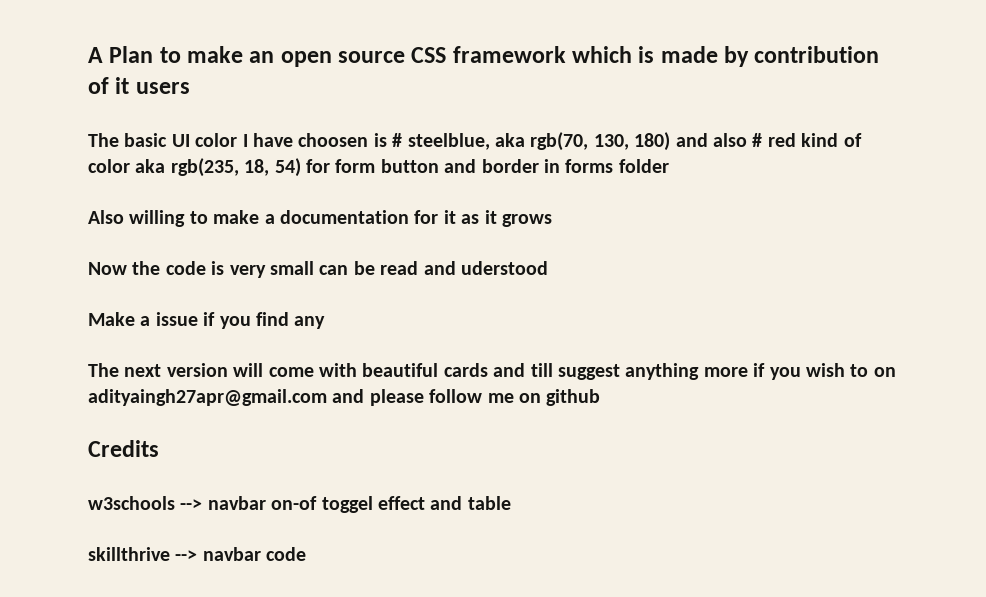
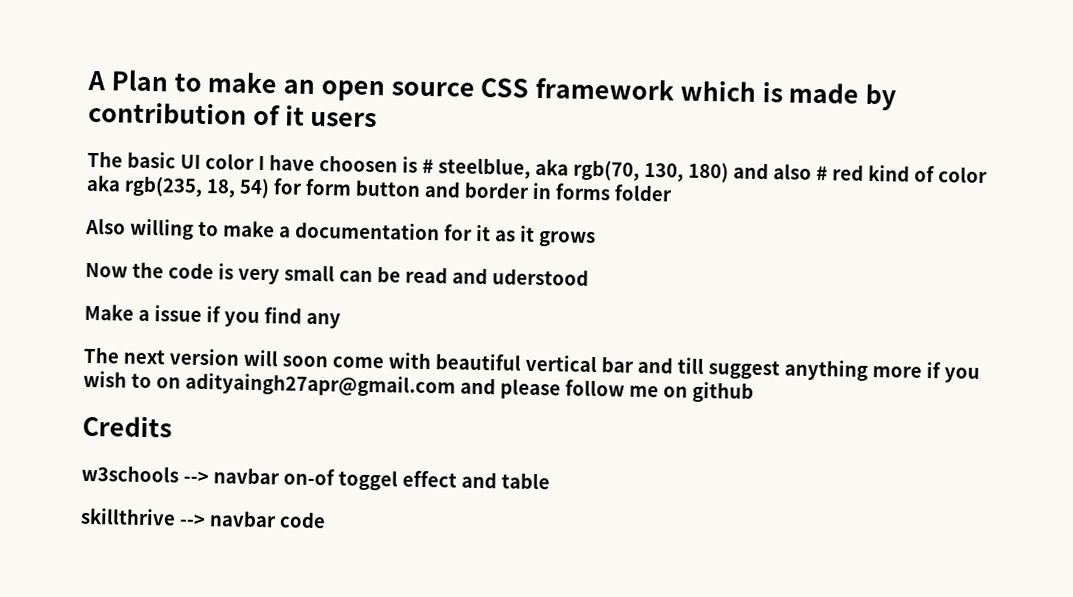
- The next version will come with beautiful cards and till suggest anything more if you wish to on adityaingh27apr@gmail.com and please follow me on github
+ The next version will soon come with beautiful vertical bar and till suggest anything more if you wish to on adityaingh27apr@gmail.com and please follow me on github

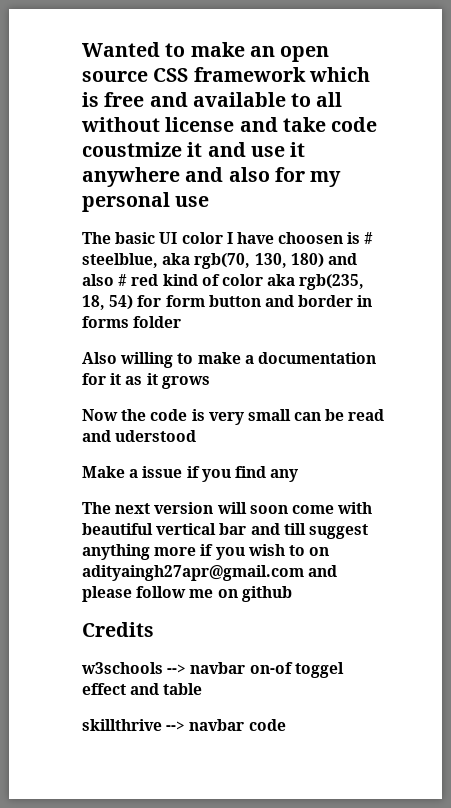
- A Plan to make an open source CSS framework which is made by contribution of it users
+ Wanted to make an open source CSS framework which is free and available to all without license and take code coustmize it and use it anywhere and also for my personal use

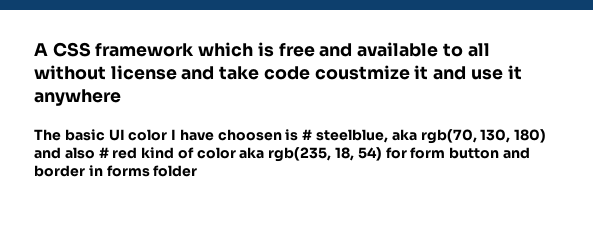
- Wanted to make an open source CSS framework which is free and available to all without license and take code coustmize it and use it anywhere and also for my personal use
+ A CSS framework which is free and available to all without license and take code coustmize it and use it anywhere
- Also willing to make a documentation for it as it grows
- Now the code is very small can be read and uderstood
- Make a issue if you find any
- The next version will soon come with beautiful vertical bar and till suggest anything more if you wish to on adityaingh27apr@gmail.com and please follow me on github
- Credits
- w3schools --> navbar on-of toggel effect and table
- skillthrive --> navbar code

